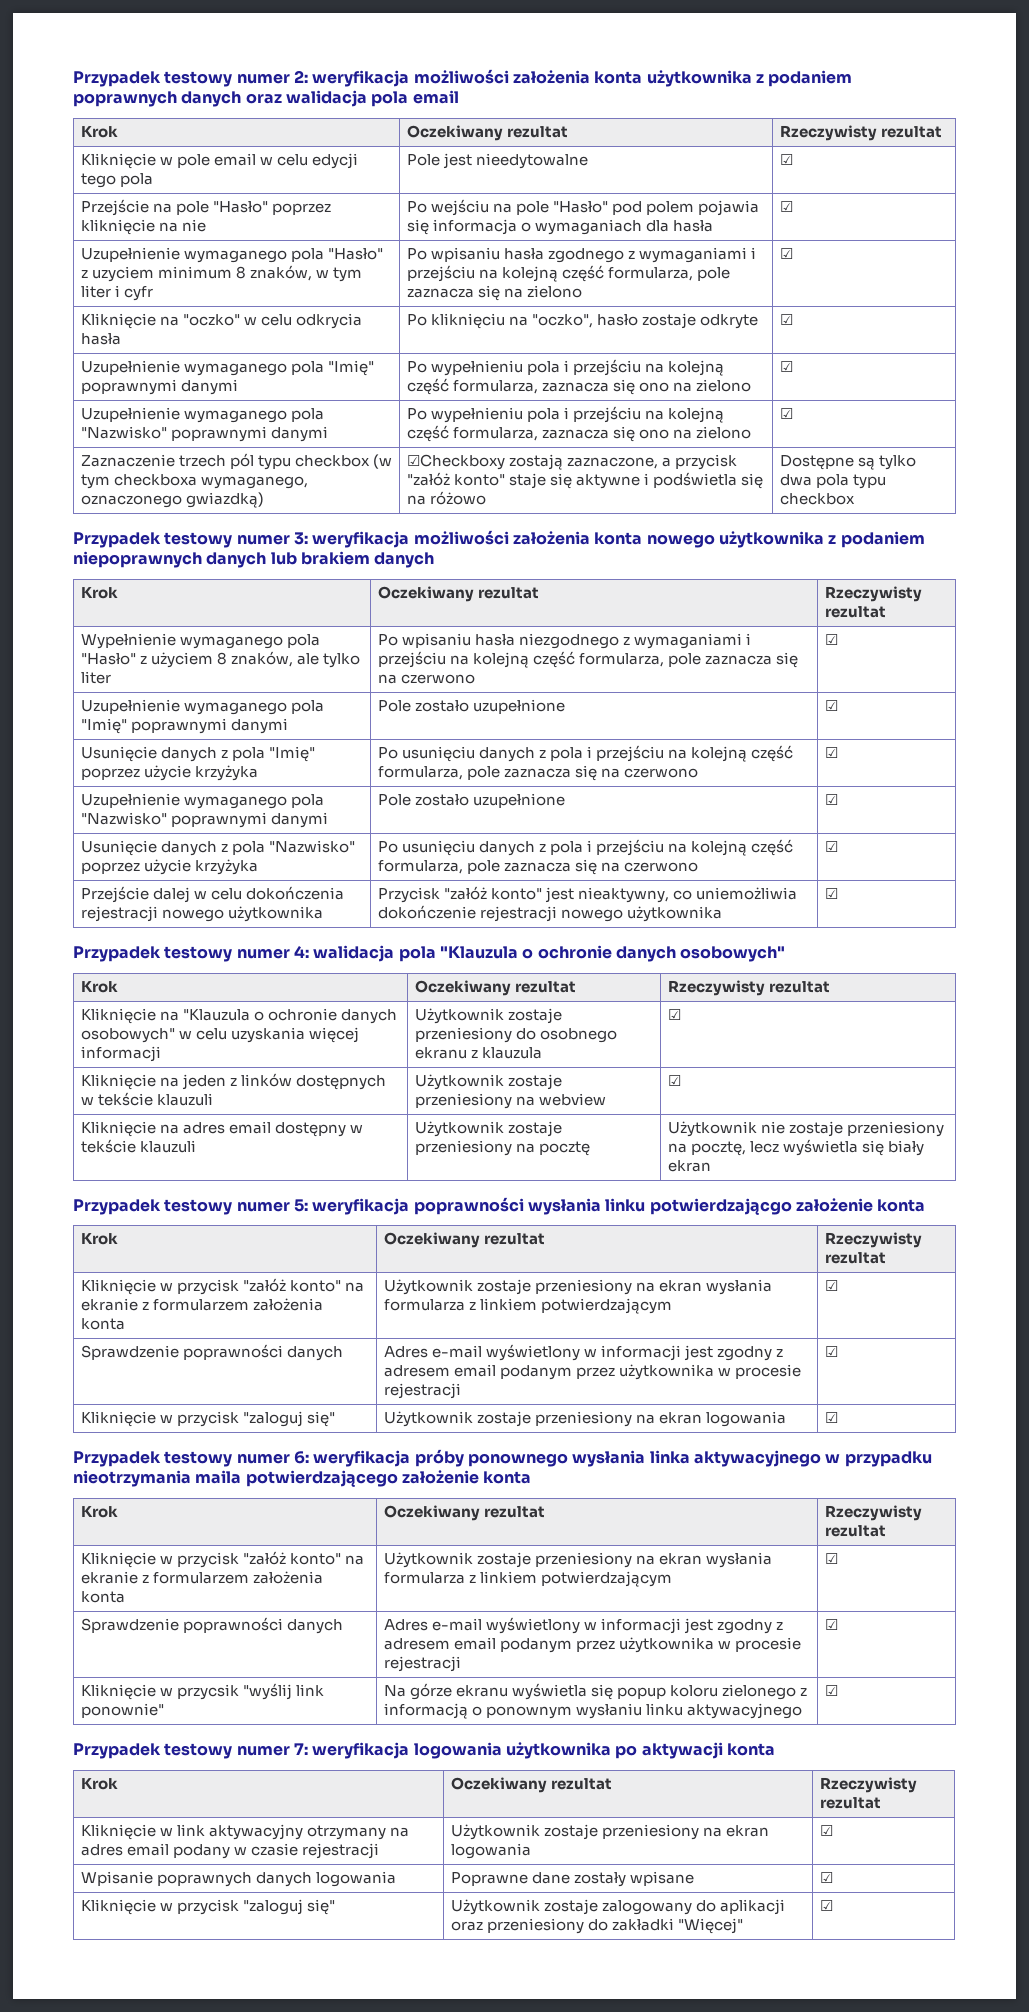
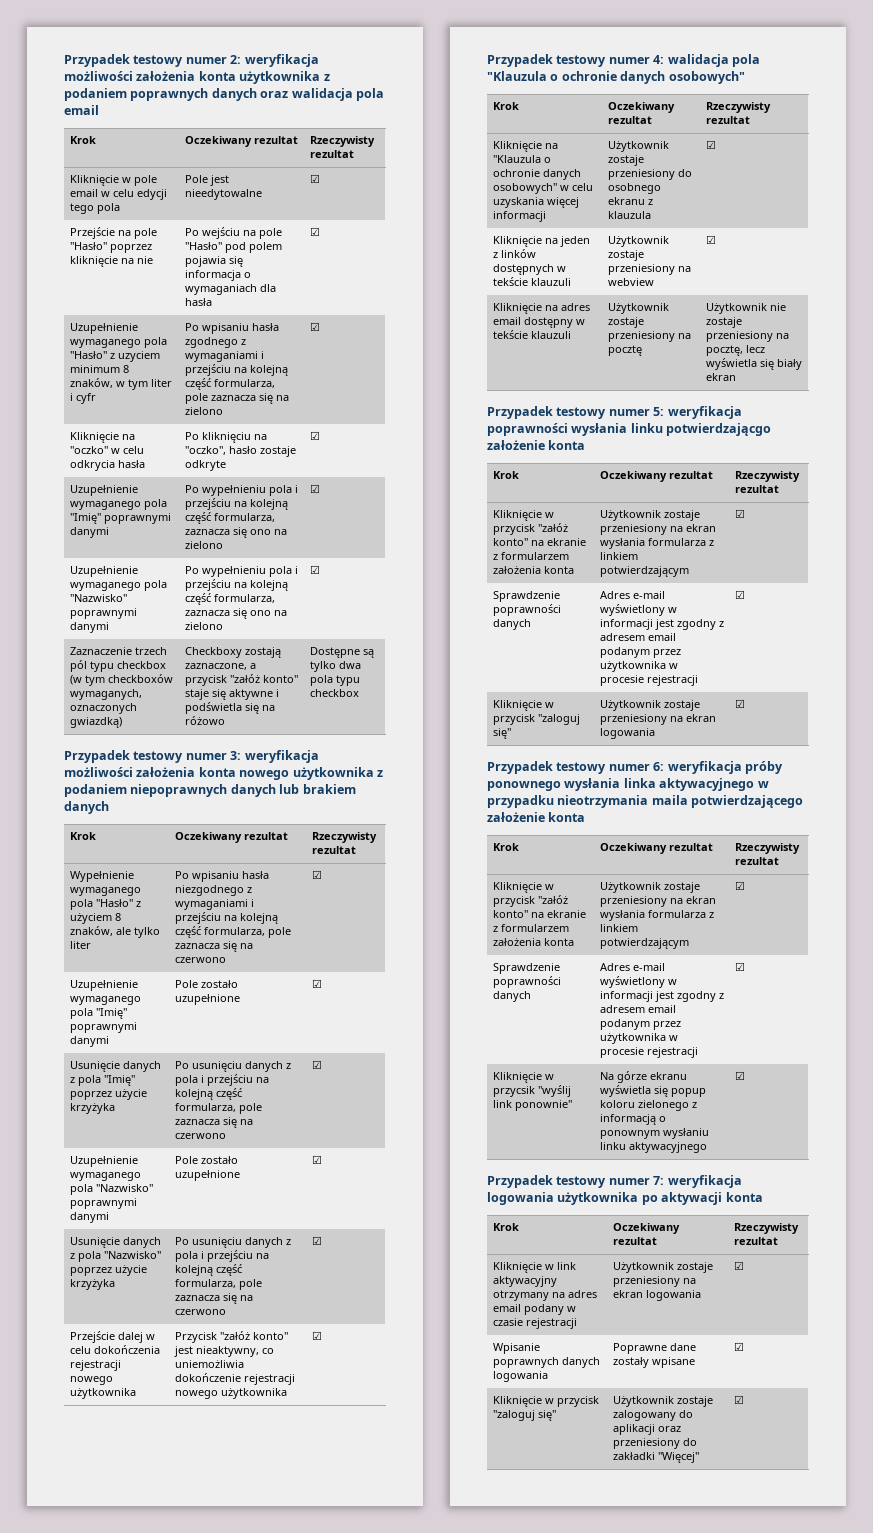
- Zaznaczenie trzech pól typu checkbox (w tym checkboxa wymaganego, oznaczonego gwiazdką) | ☑Checkboxy zostają zaznaczone, a przycisk "załóż konto" staje się aktywne i podświetla się na różowo | Dostępne są tylko dwa pola typu checkbox
+ Zaznaczenie trzech pól typu checkbox (w tym checkboxów wymaganych, oznaczonych gwiazdką) | Checkboxy zostają zaznaczone, a przycisk "załóż konto" staje się aktywne i podświetla się na różowo | Dostępne są tylko dwa pola typu checkbox

